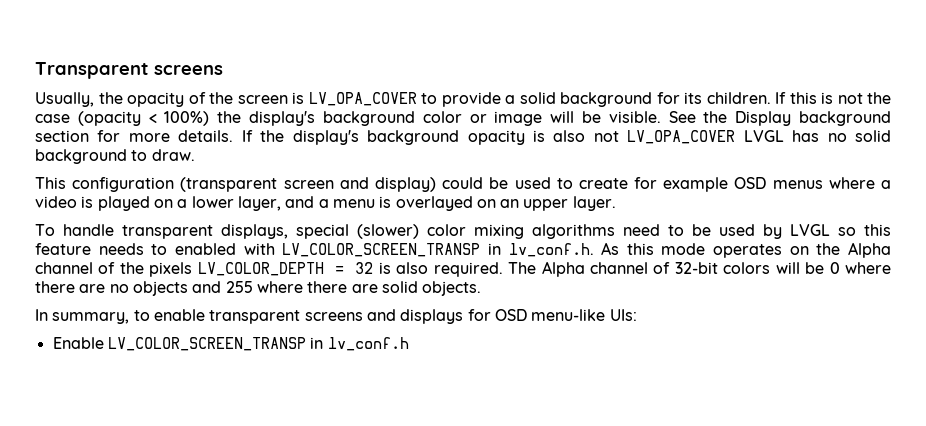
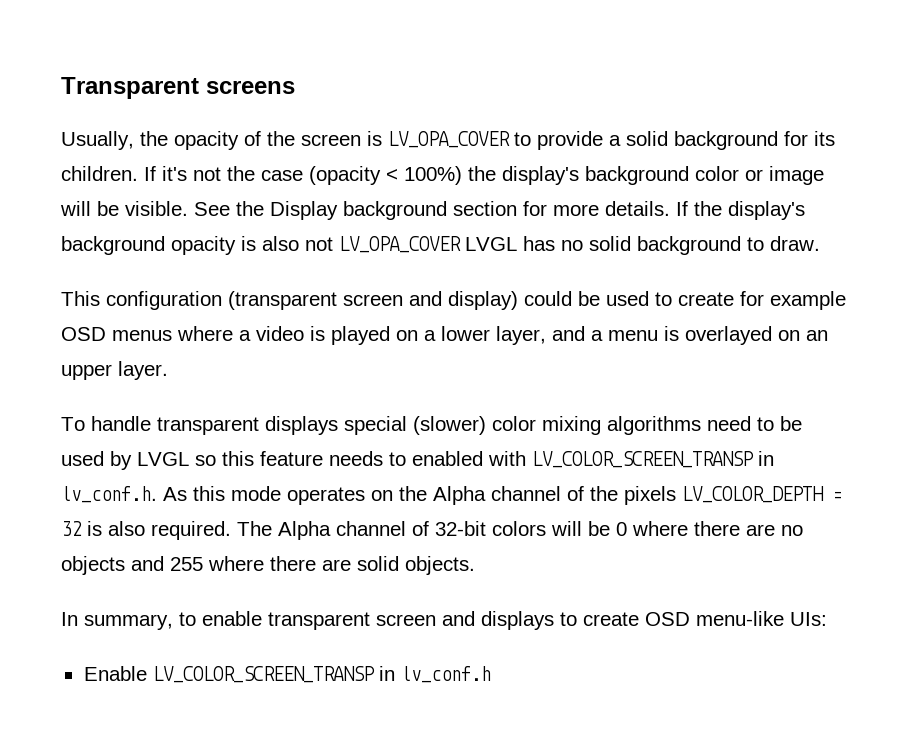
- If this is not the case (opacity < 100%) the display's background color or image will be visible.
+ If it's not the case (opacity < 100%) the display's background color or image will be visible.
- To handle transparent displays, special (slower) color mixing algorithms need to be used by LVGL so this feature needs to enabled with LV_COLOR_SCREEN_TRANSP in lv_conf.h. As this mode operates on the Alpha channel of the pixels LV_COLOR_DEPTH = 32 is also required.
+ To handle transparent displays special (slower) color mixing algorithms need to be used by LVGL so this feature needs to enabled with LV_COLOR_SCREEN_TRANSP in lv_conf.h. As this mode operates on the Alpha channel of the pixels LV_COLOR_DEPTH = 32 is also required.
- In summary, to enable transparent screens and displays for OSD menu-like UIs:
+ In summary, to enable transparent screen and displays to create OSD menu-like UIs:

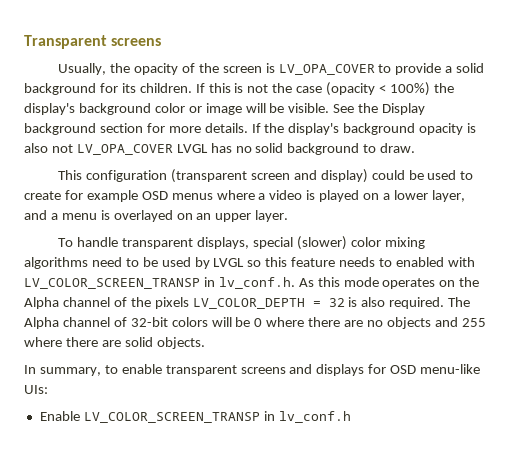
- If it's not the case (opacity < 100%) the display's background color or image will be visible.
+ If this is not the case (opacity < 100%) the display's background color or image will be visible.
- To handle transparent displays special (slower) color mixing algorithms need to be used by LVGL so this feature needs to enabled with LV_COLOR_SCREEN_TRANSP in lv_conf.h. As this mode operates on the Alpha channel of the pixels LV_COLOR_DEPTH = 32 is also required.
+ To handle transparent displays, special (slower) color mixing algorithms need to be used by LVGL so this feature needs to enabled with LV_COLOR_SCREEN_TRANSP in lv_conf.h. As this mode operates on the Alpha channel of the pixels LV_COLOR_DEPTH = 32 is also required.
- In summary, to enable transparent screen and displays to create OSD menu-like UIs:
+ In summary, to enable transparent screens and displays for OSD menu-like UIs:

